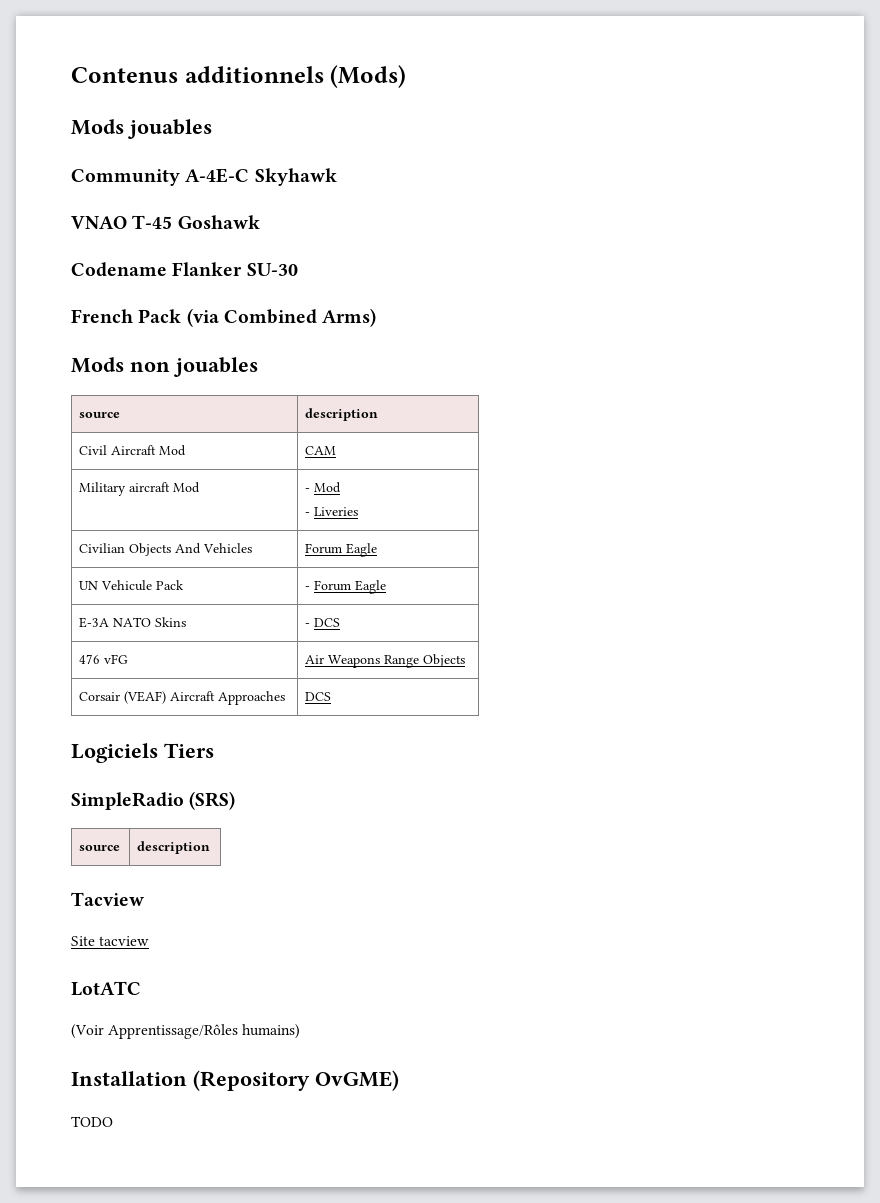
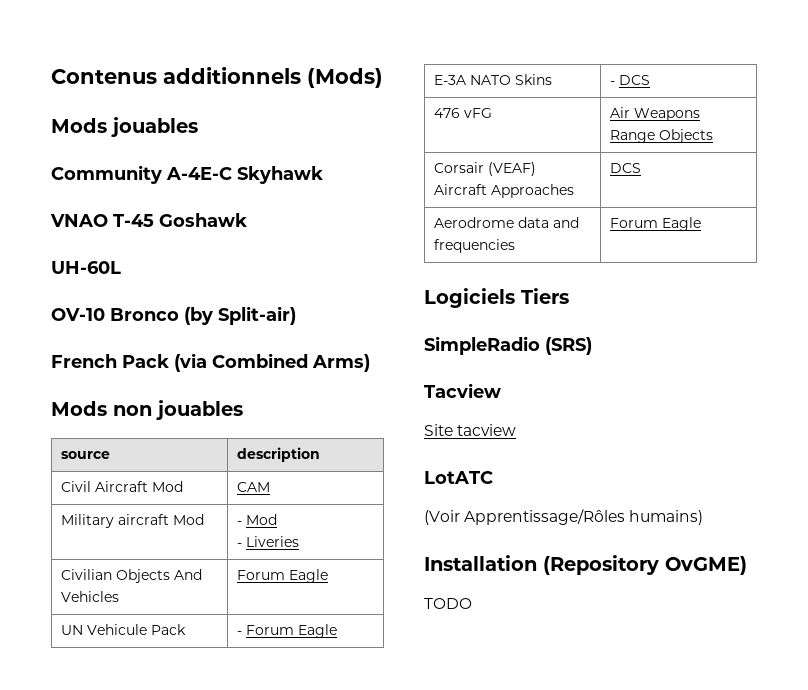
- Codename Flanker SU-30
+ UH-60L
+ OV-10 Bronco (by Split-air)
+ Aerodrome data and frequencies | Forum Eagle
  SimpleRadio (SRS)
- source | description

